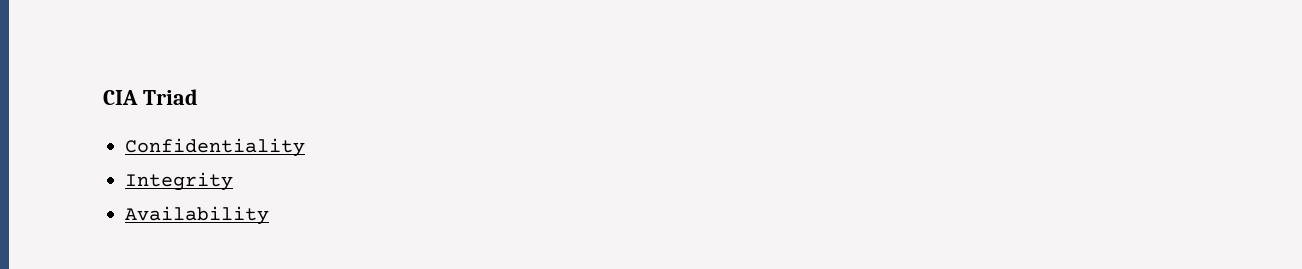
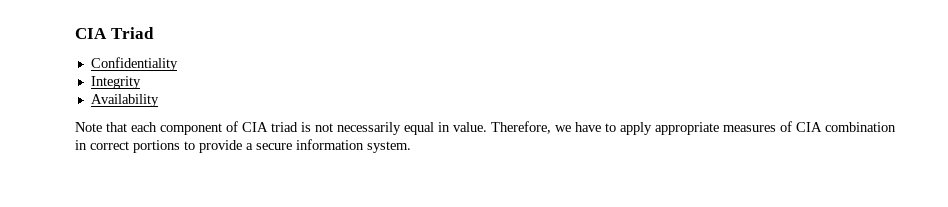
+ Note that each component of CIA triad is not necessarily equal in value. Therefore, we have to apply appropriate measures of CIA combination in correct portions to provide a secure information system.

